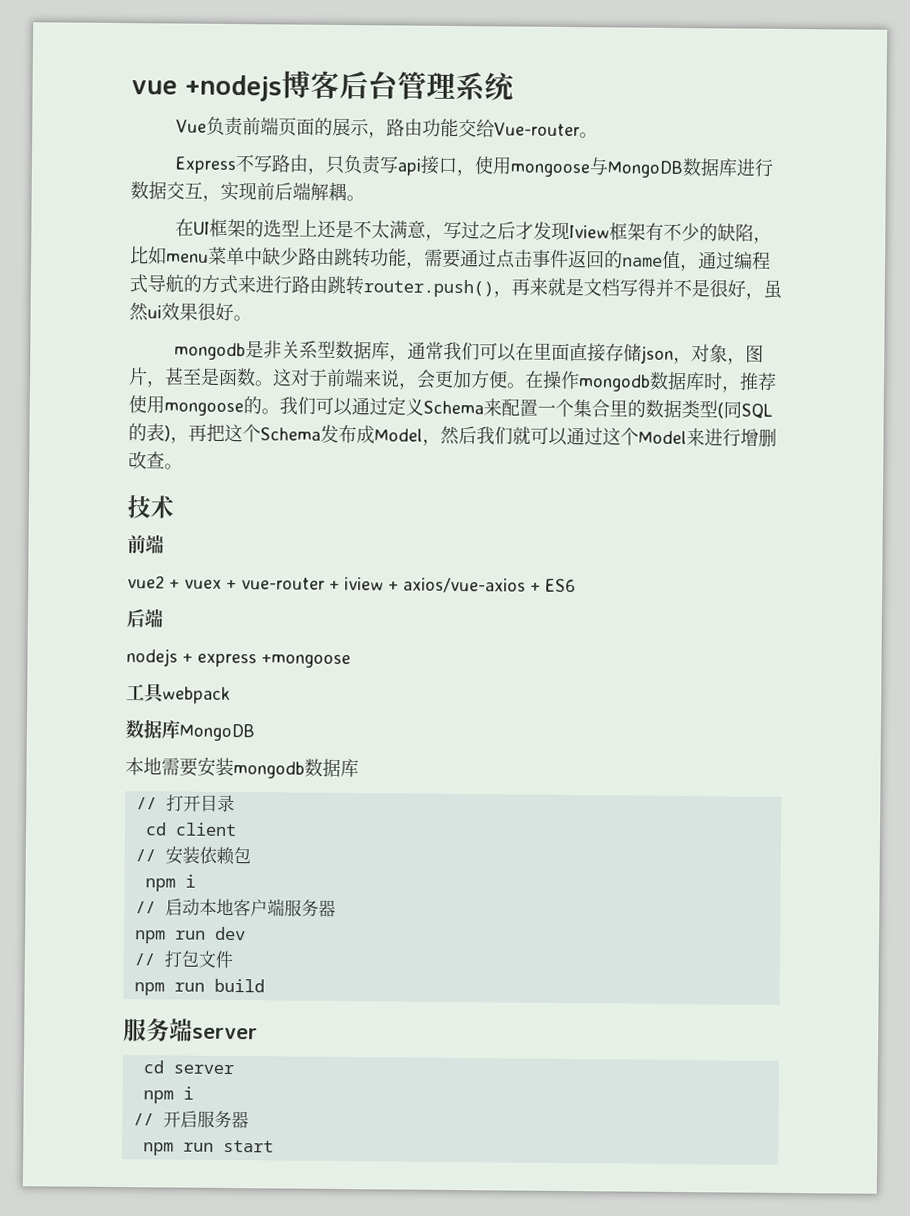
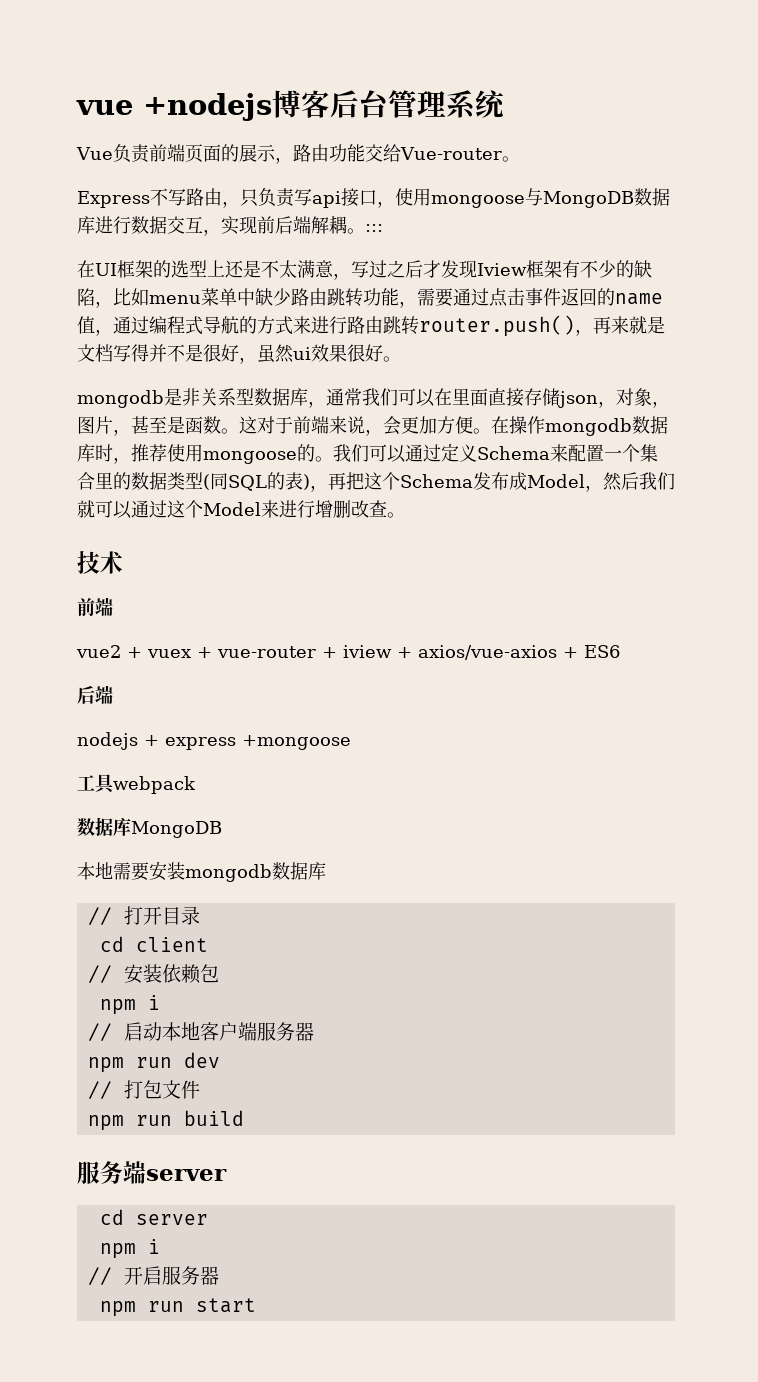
- Express不写路由，只负责写api接口，使用mongoose与MongoDB数据库进行数据交互，实现前后端解耦。
+ Express不写路由，只负责写api接口，使用mongoose与MongoDB数据库进行数据交互，实现前后端解耦。:::

